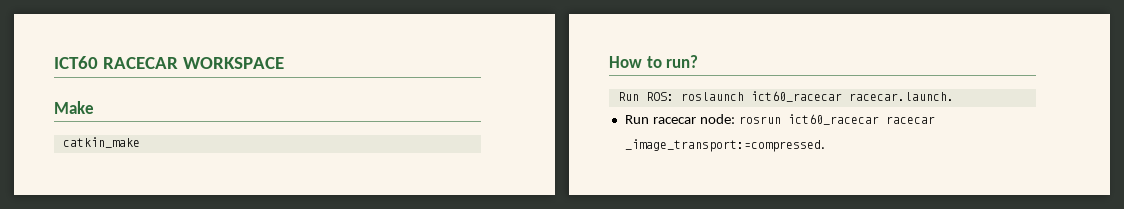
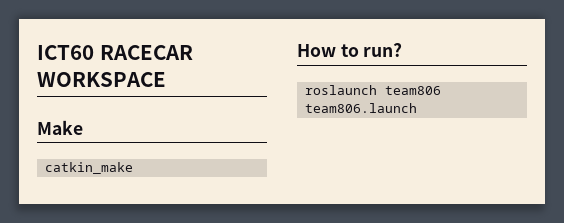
- Run ROS: roslaunch ict60_racecar racecar.launch.
- Run racecar node: rosrun ict60_racecar racecar _image_transport:=compressed.
+ roslaunch team806 team806.launch

